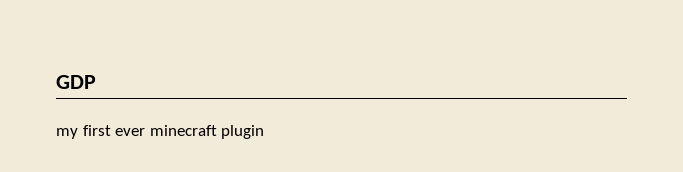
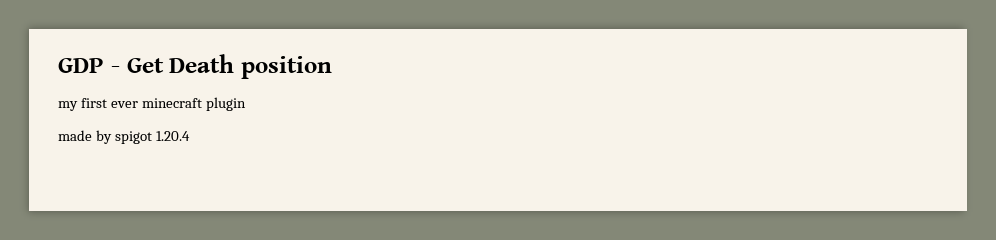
- GDP
+ GDP - Get Death position
+ made by spigot 1.20.4

